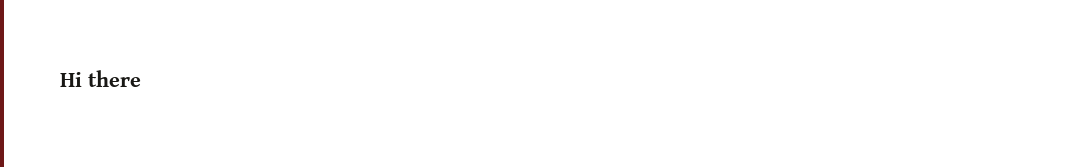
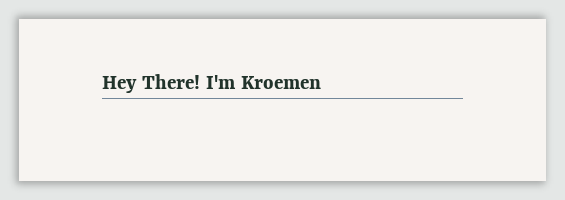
- Hi there
+ Hey There! I'm Kroemen

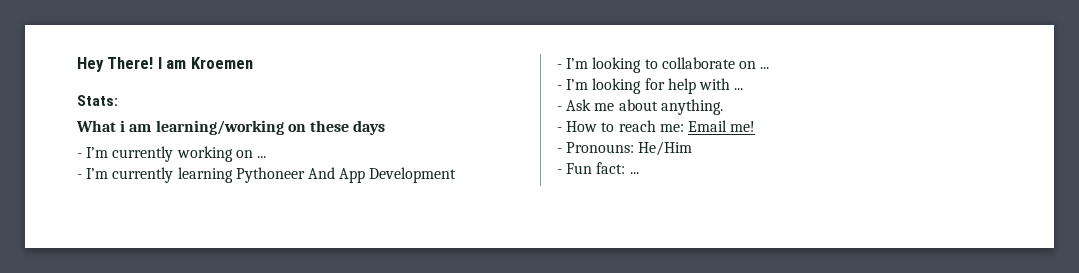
- I'm Kroemen
+ I am Kroemen
+ Stats:
+ What i am learning/working on these days
+ - I’m currently working on ...
+ - I’m currently learning Pythoneer And App Development
+ - I’m looking to collaborate on ...
+ - I’m looking for help with ...
+ - Ask me about anything.
+ - How to reach me: Email me!
+ - Pronouns: He/Him
+ - Fun fact: ...

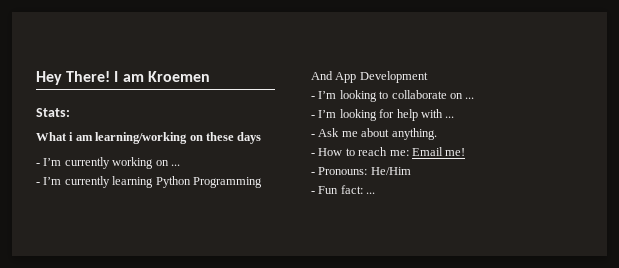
- - I’m currently learning Pythoneer And App Development
+ - I’m currently learning Python Programming And App Development

